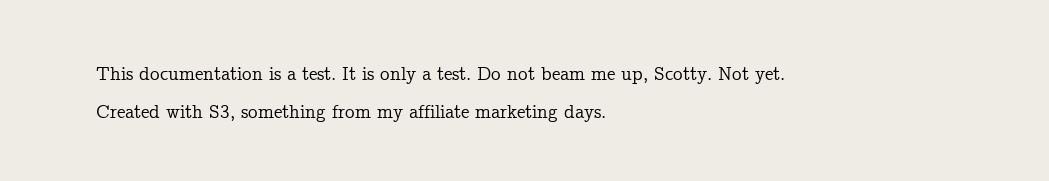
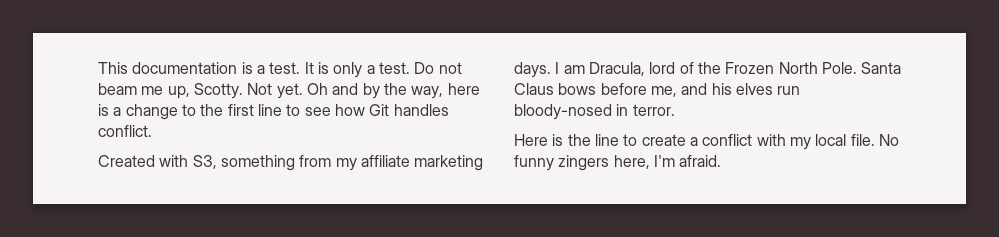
+ Oh and by the way, here is a change to the first line to see how Git handles conflict.
+ I am Dracula, lord of the Frozen North Pole. Santa Claus bows before me, and his elves run bloody-nosed in terror.
+ Here is the line to create a conflict with my local file. No funny zingers here, I'm afraid.

